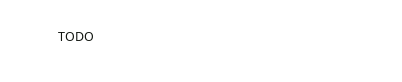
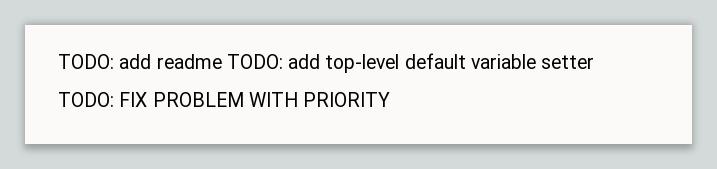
- TODO
+ TODO: add readme TODO: add top-level default variable setter
+ TODO: FIX PROBLEM WITH PRIORITY

